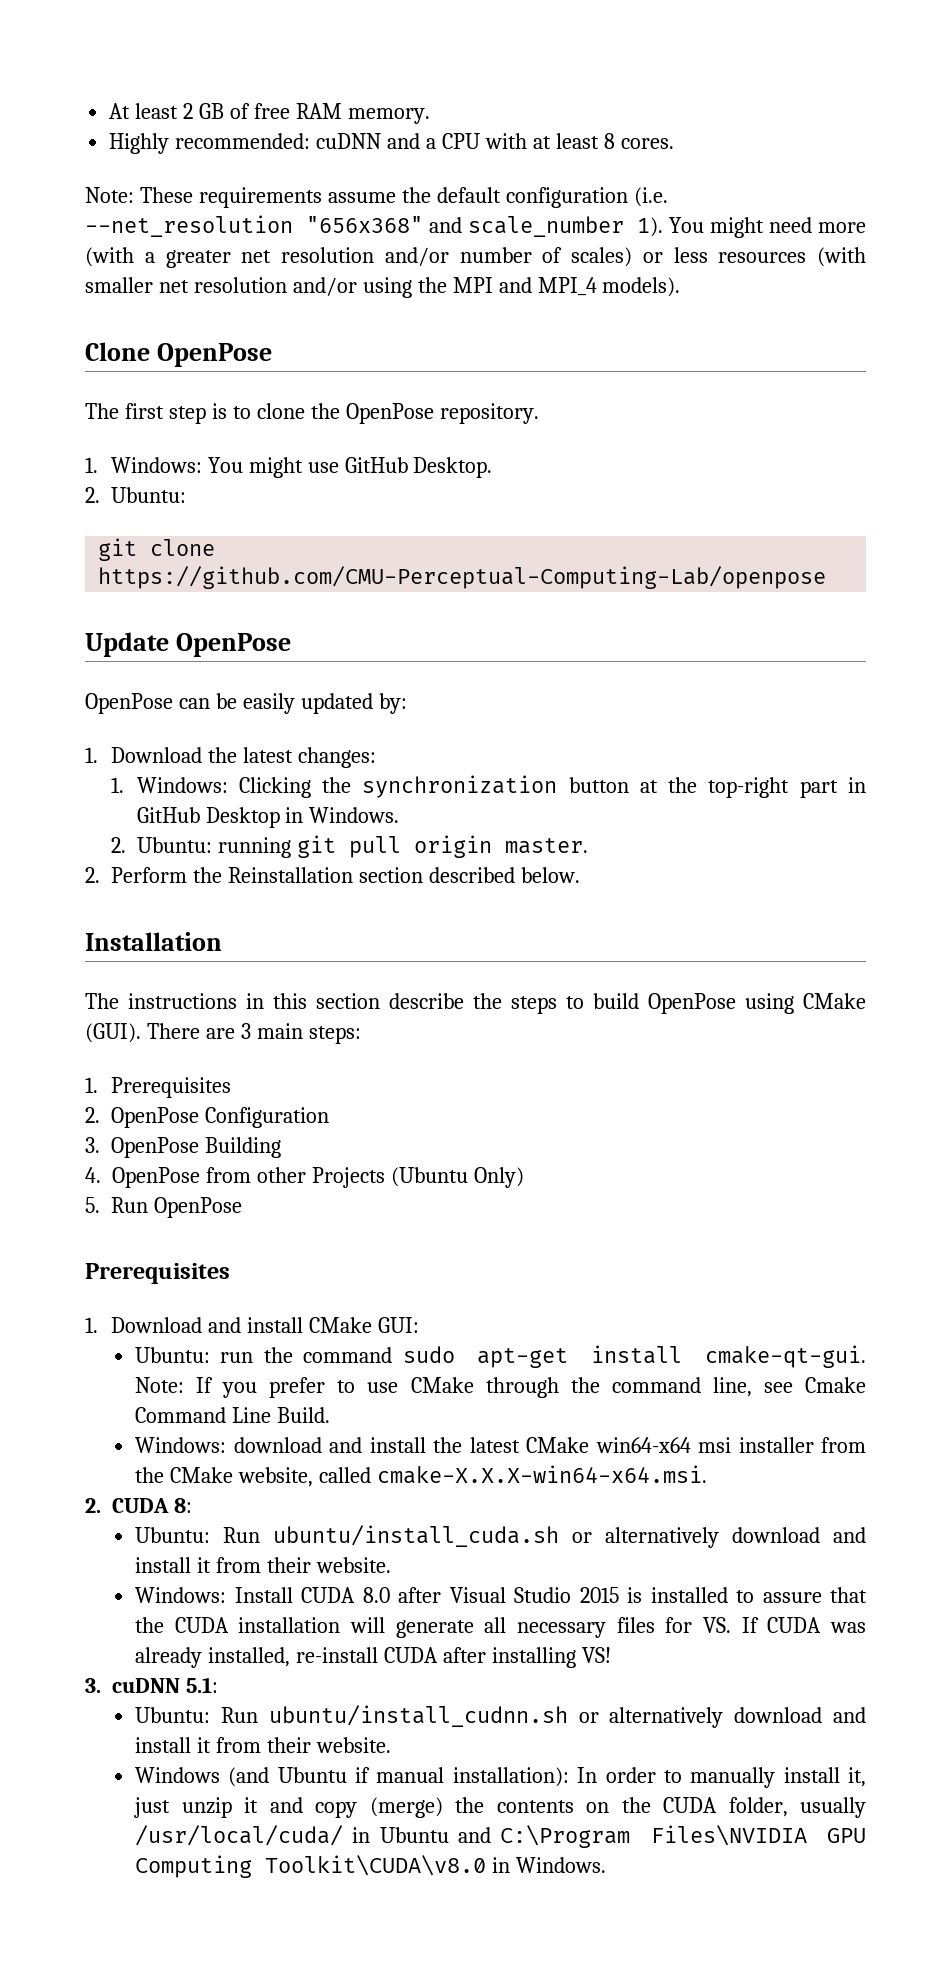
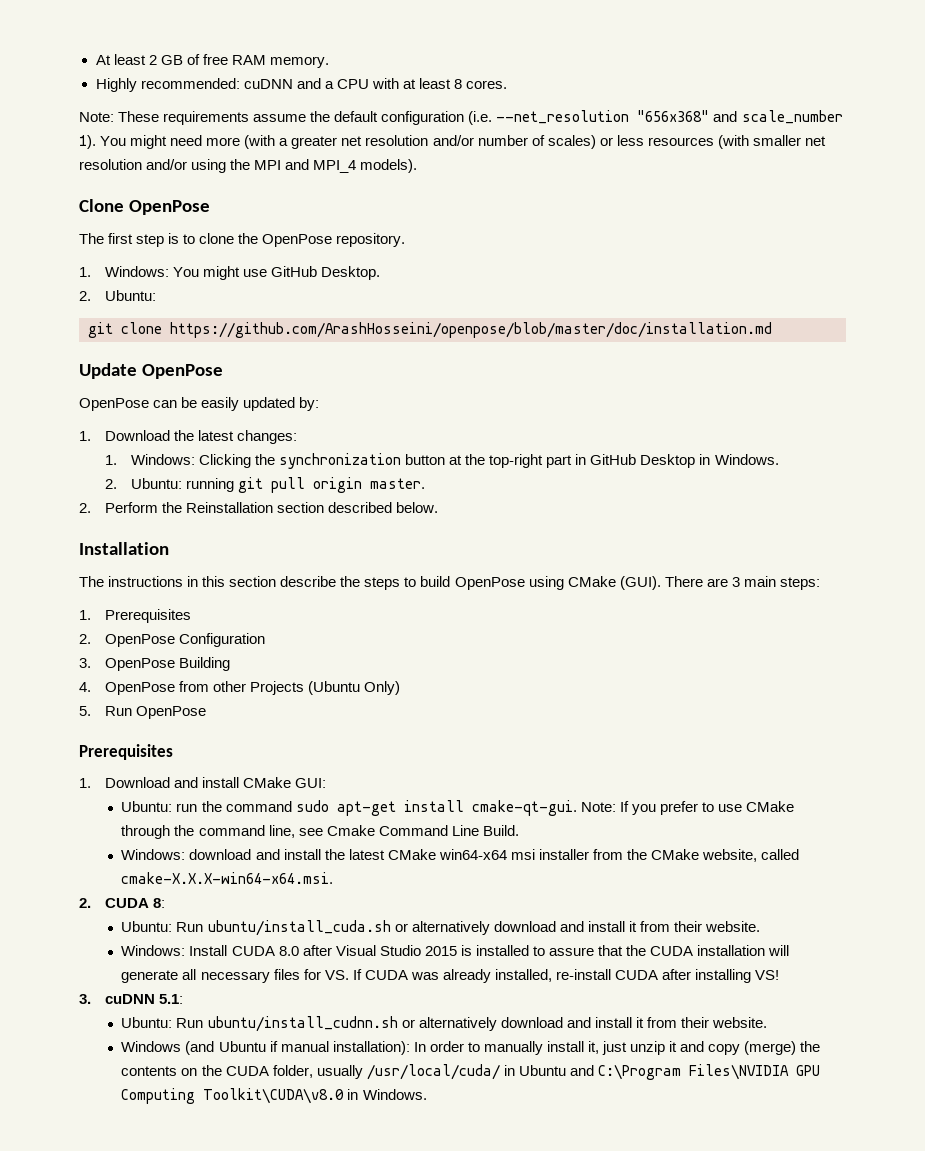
- git clone https://github.com/CMU-Perceptual-Computing-Lab/openpose
+ git clone https://github.com/ArashHosseini/openpose/blob/master/doc/installation.md

